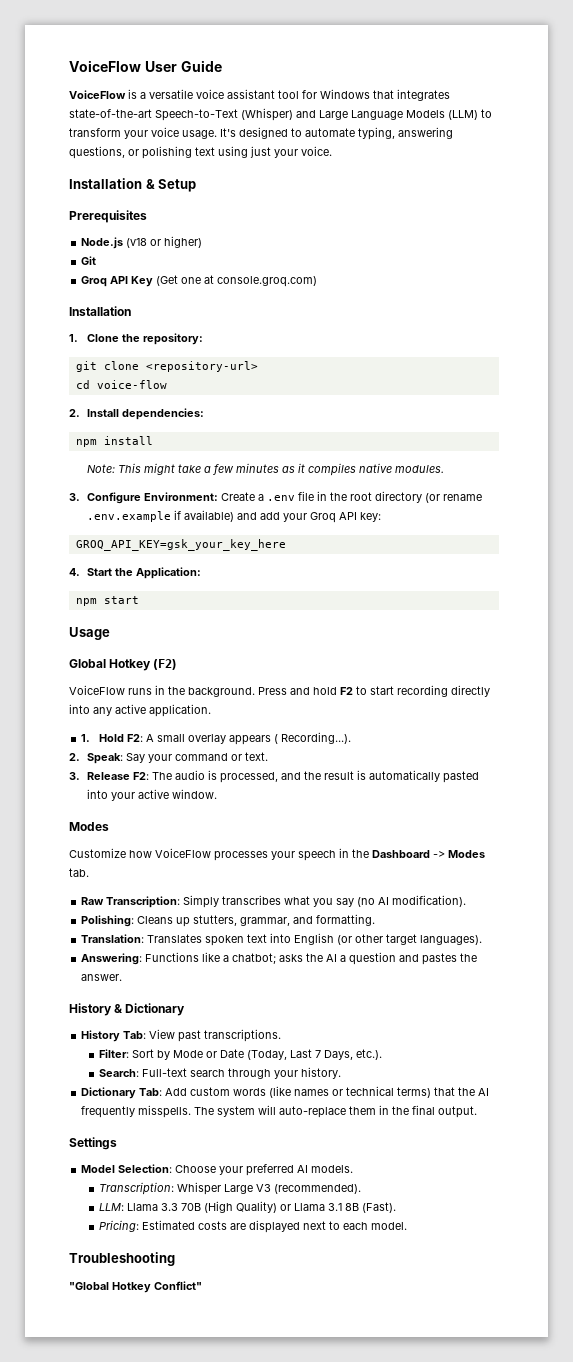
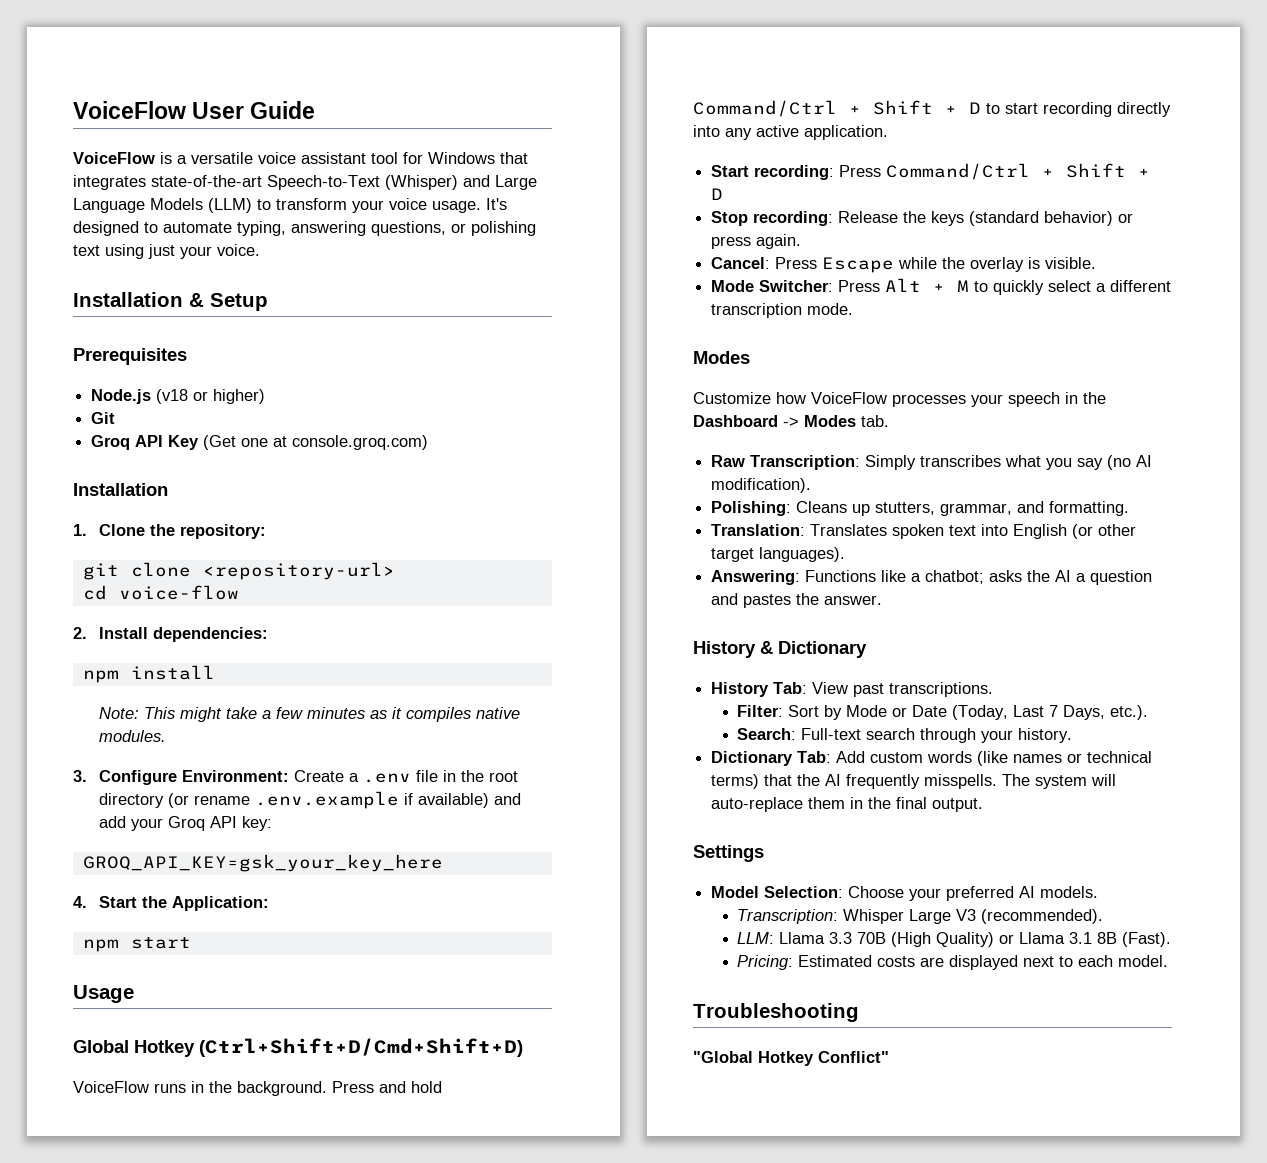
- Global Hotkey (F2)
+ Global Hotkey (Ctrl+Shift+D/Cmd+Shift+D)
- Press and hold F2 to start recording directly into any active application.
+ Press and hold Command/Ctrl + Shift + D to start recording directly into any active application.
- 1. Hold F2: A small overlay appears ( Recording...).
- 2. Speak: Say your command or text.
- 3. Release F2: The audio is processed, and the result is automatically pasted into your active window.
+ Start recording: Press Command/Ctrl + Shift + D
+ Stop recording: Release the keys (standard behavior) or press again.
+ Cancel: Press Escape while the overlay is visible.
+ Mode Switcher: Press Alt + M to quickly select a different transcription mode.

